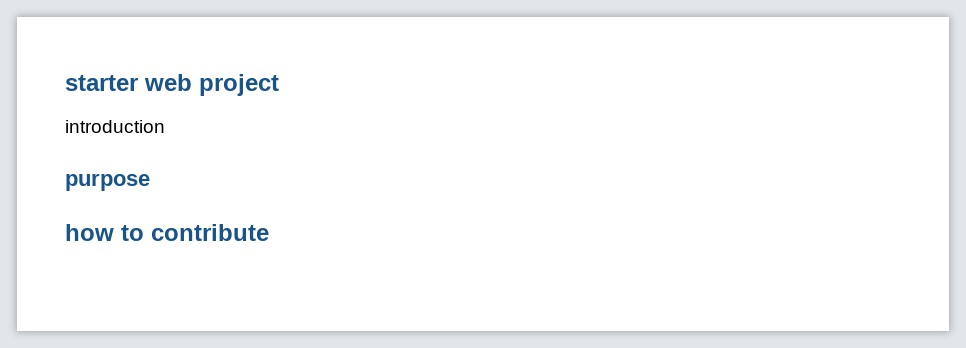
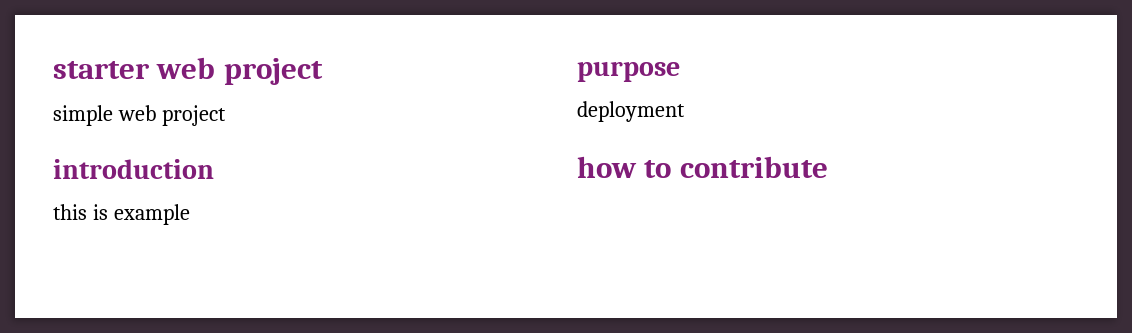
+ simple web project
  introduction
+ this is example
+ deployment

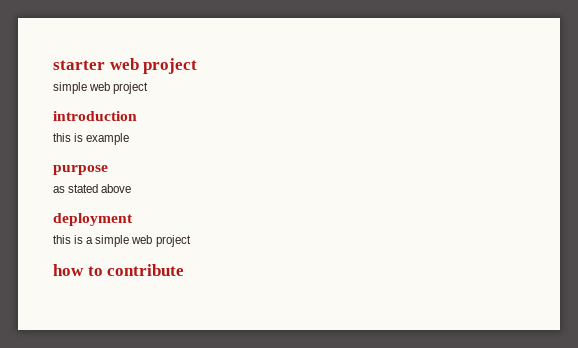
+ as stated above
  deployment
+ this is a simple web project

